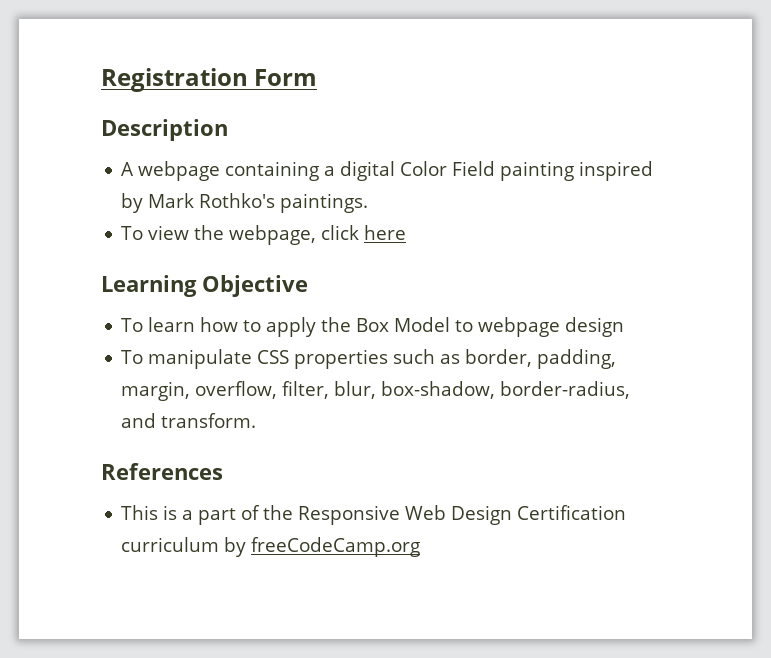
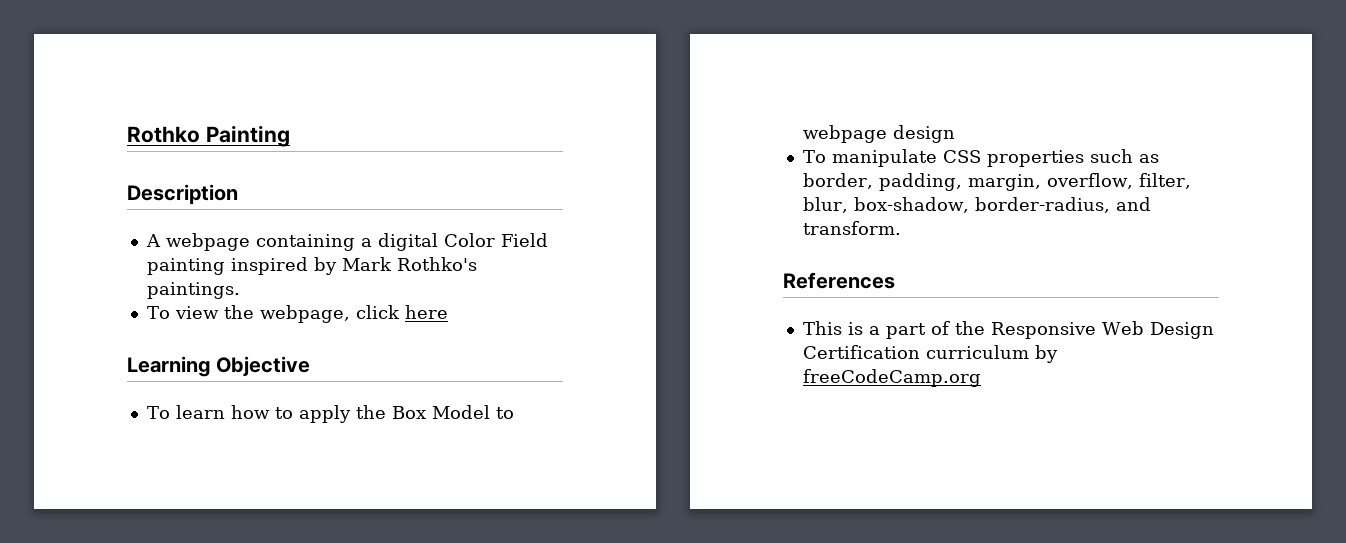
- Registration Form
+ Rothko Painting

